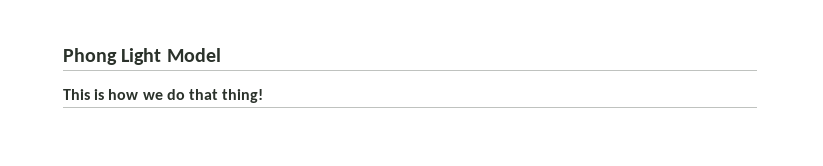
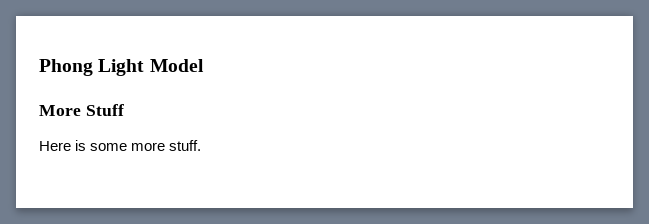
- This is how we do that thing!
+ More Stuff
+ Here is some more stuff.

